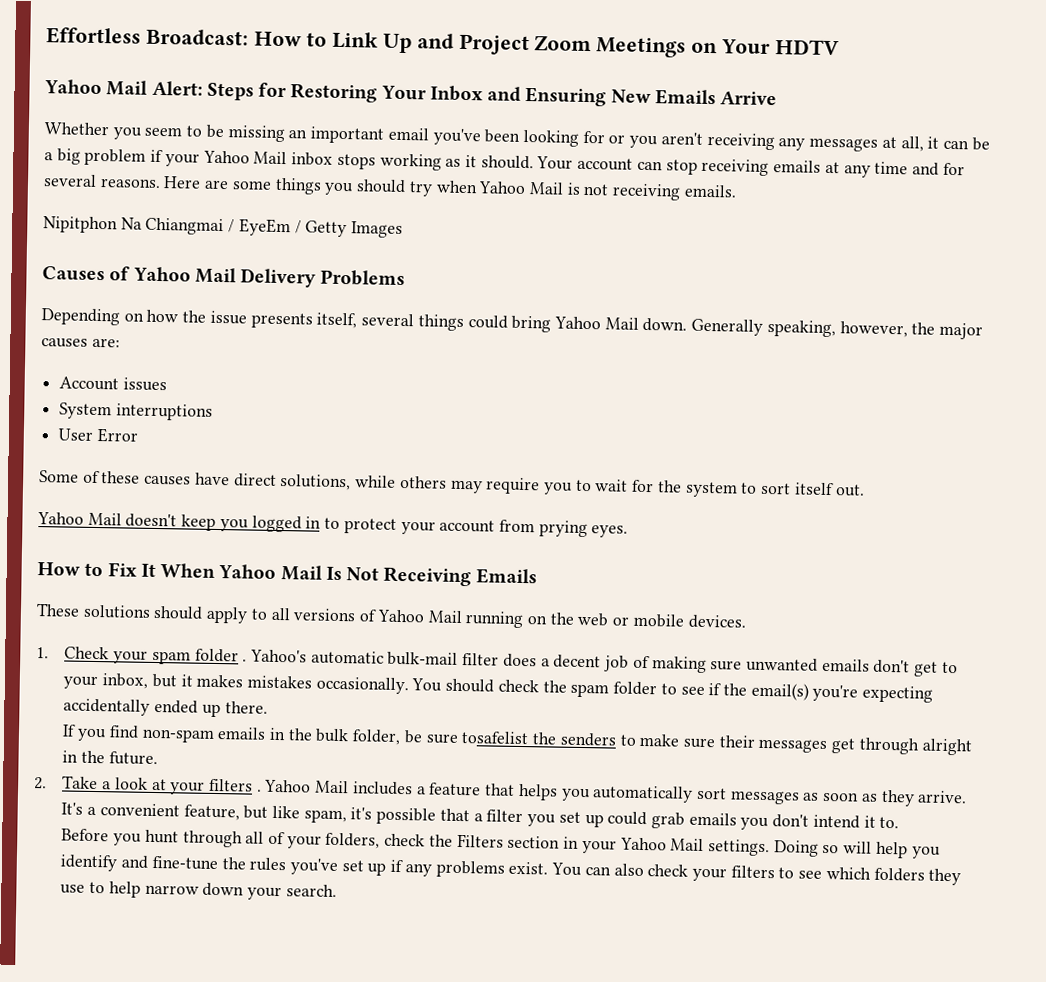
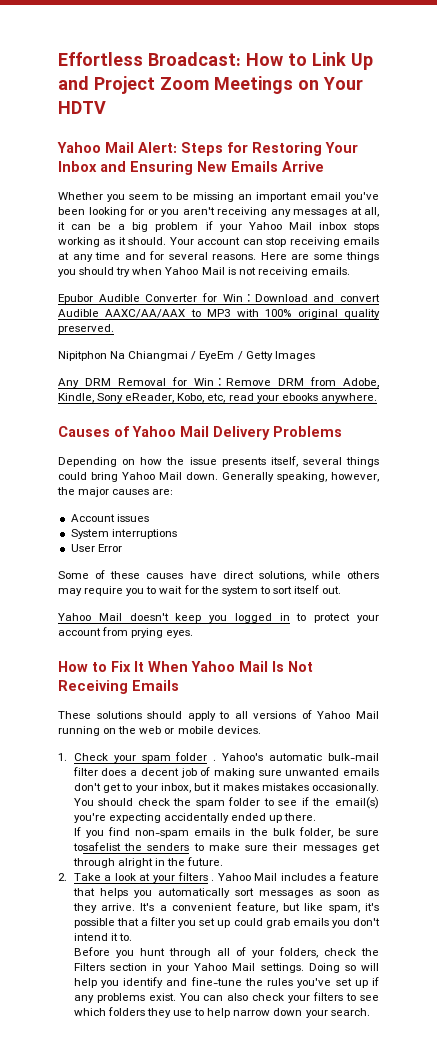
+ Epubor Audible Converter for Win：Download and convert Audible AAXC/AA/AAX to MP3 with 100% original quality preserved.
+ Any DRM Removal for Win：Remove DRM from Adobe, Kindle, Sony eReader, Kobo, etc, read your ebooks anywhere.

